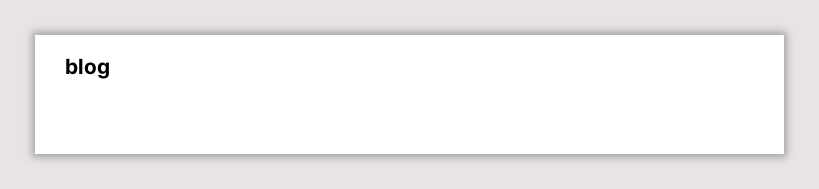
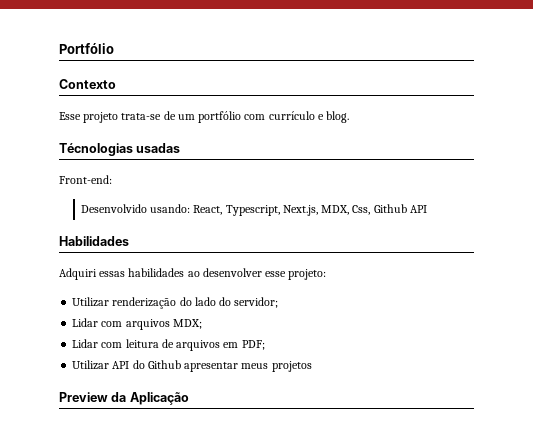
- blog
+ Portfólio
+ Contexto
+ Esse projeto trata-se de um portfólio com currículo e blog.
+ Técnologias usadas
+ Front-end:
+ Desenvolvido usando: React, Typescript, Next.js, MDX, Css, Github API
+ Habilidades
+ Adquiri essas habilidades ao desenvolver esse projeto:
+ Utilizar renderização do lado do servidor;
+ Lidar com arquivos MDX;
+ Lidar com leitura de arquivos em PDF;
+ Utilizar API do Github apresentar meus projetos
+ Preview da Aplicação

